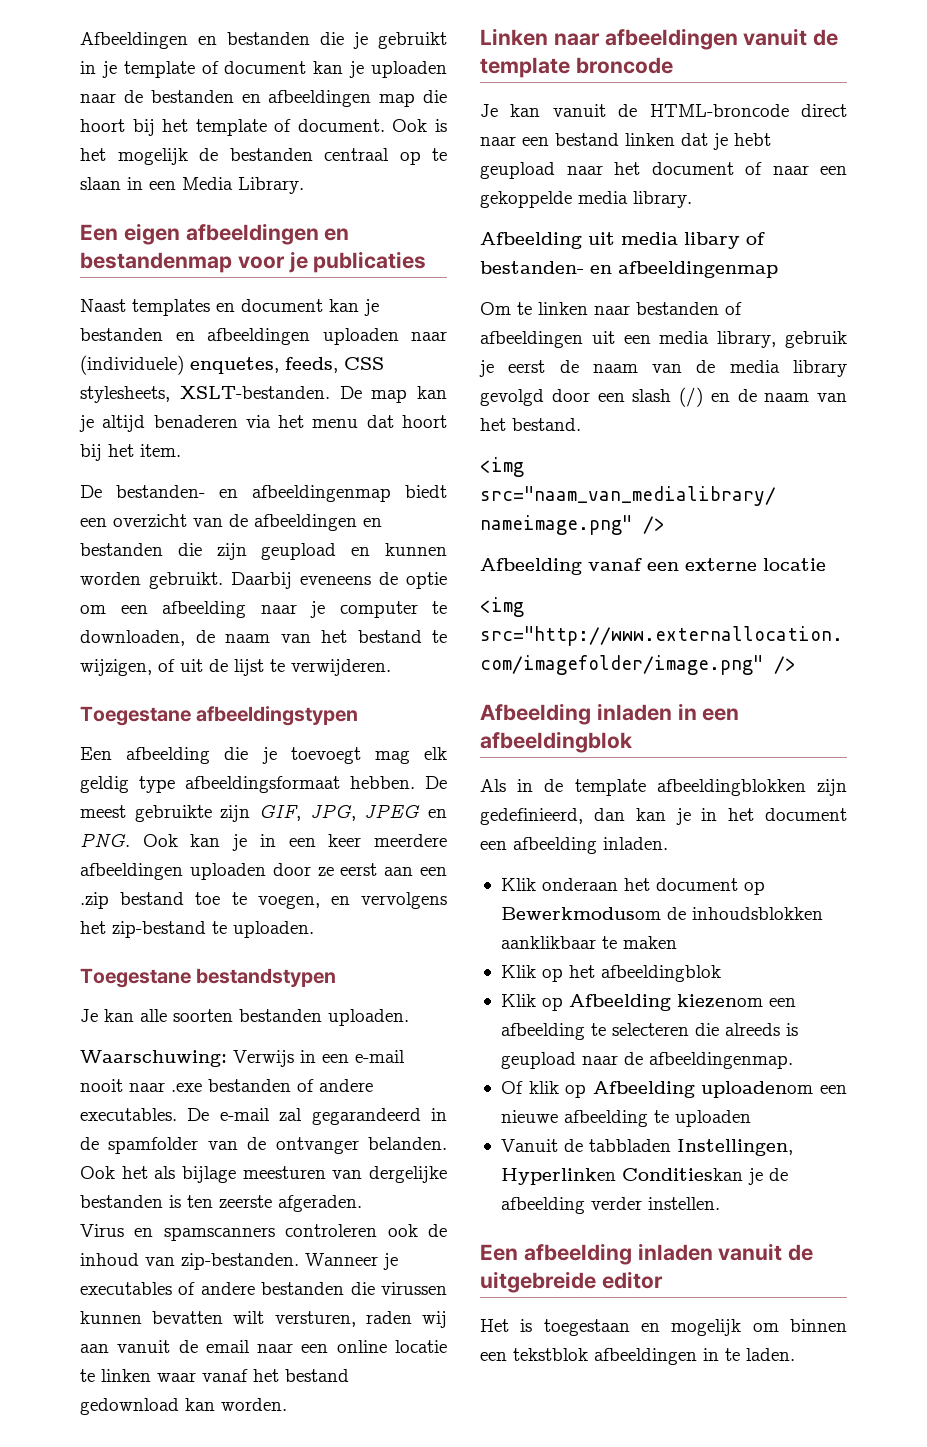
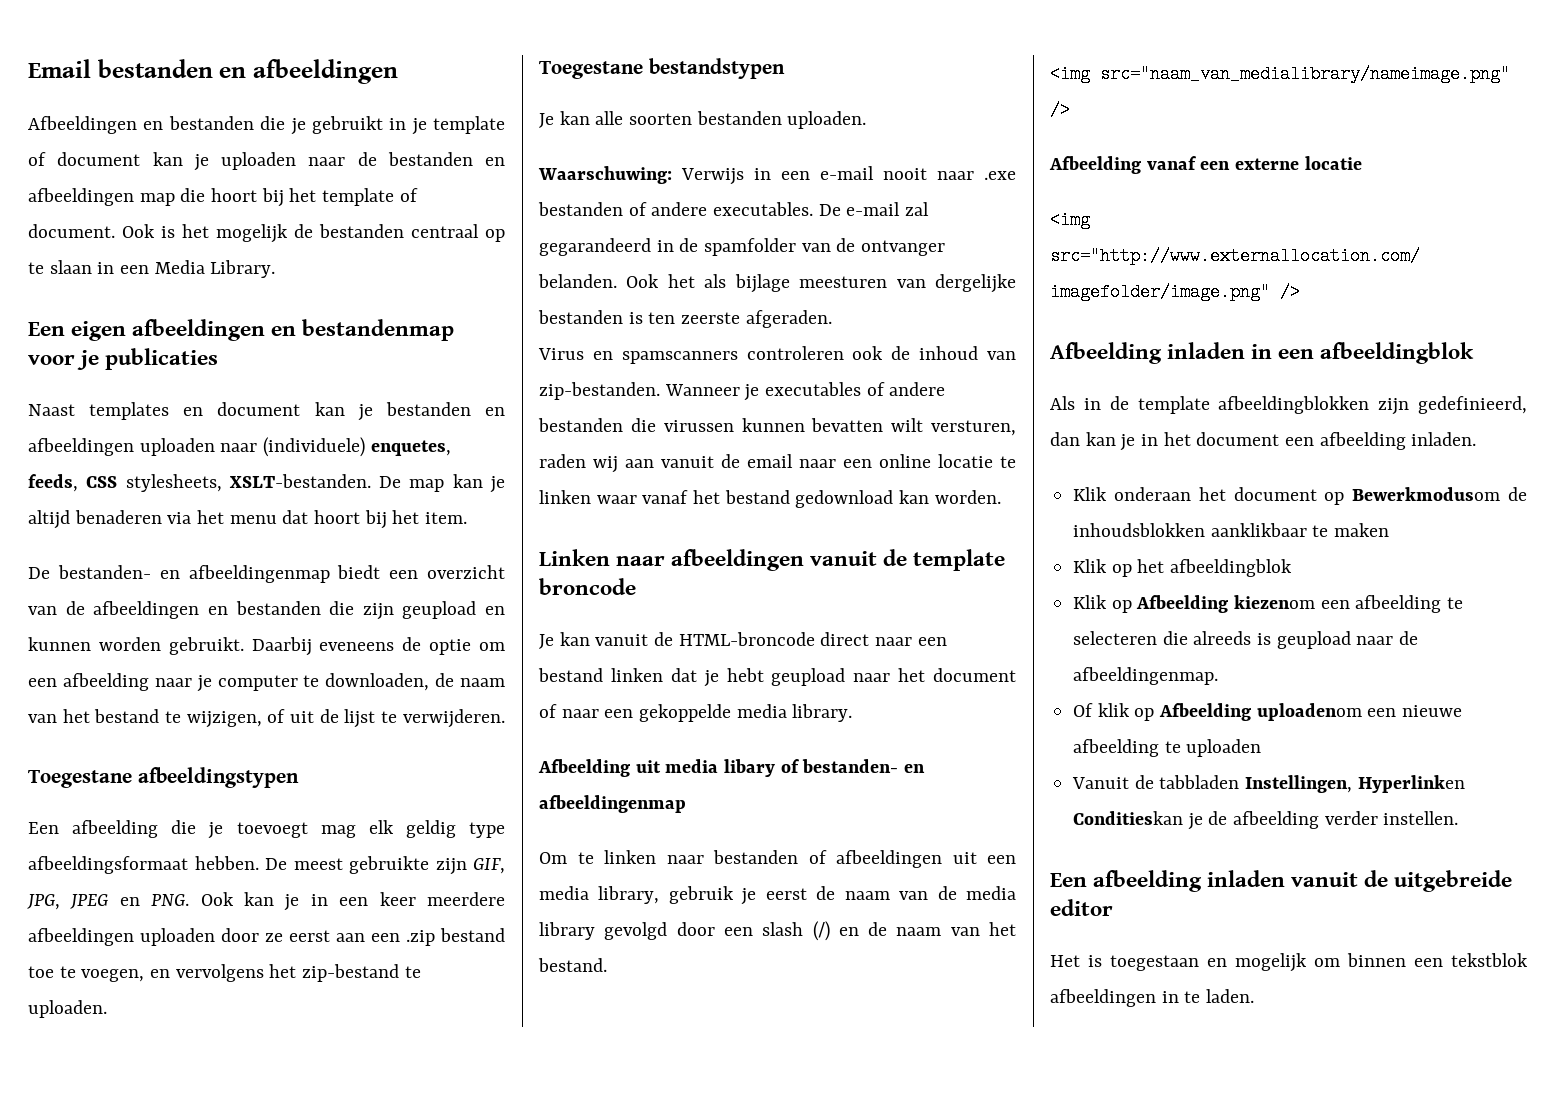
+ Email bestanden en afbeeldingen

